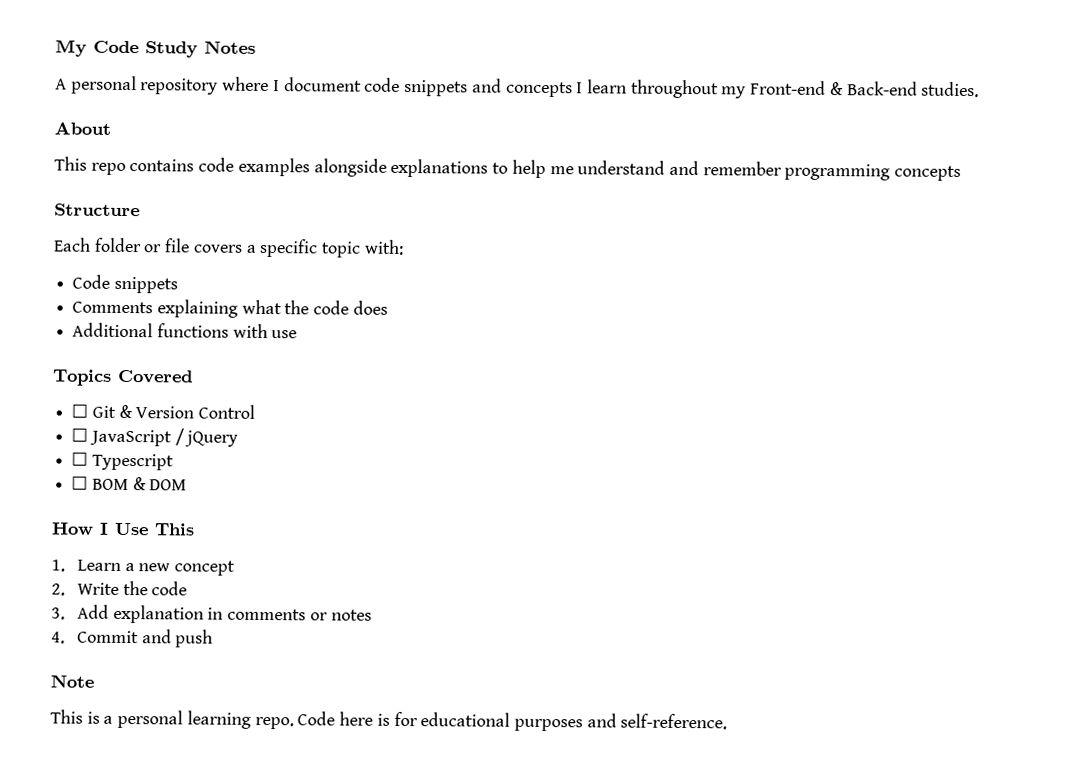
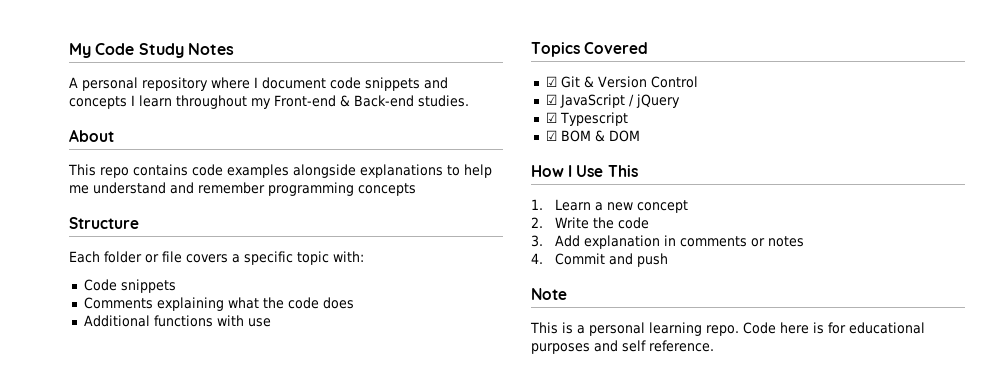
- ☐ Git & Version Control
+ ☑ Git & Version Control
- ☐ JavaScript / jQuery
+ ☑ JavaScript / jQuery
- ☐ Typescript
+ ☑ Typescript
- ☐ BOM & DOM
+ ☑ BOM & DOM
- Code here is for educational purposes and self-reference.
+ Code here is for educational purposes and self reference.

